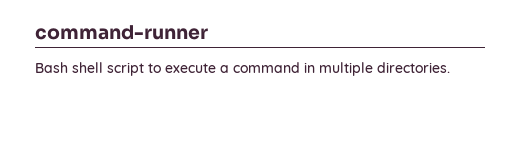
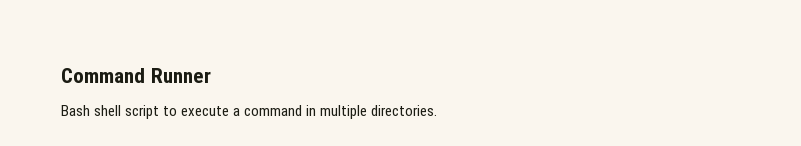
- command-runner
+ Command Runner

